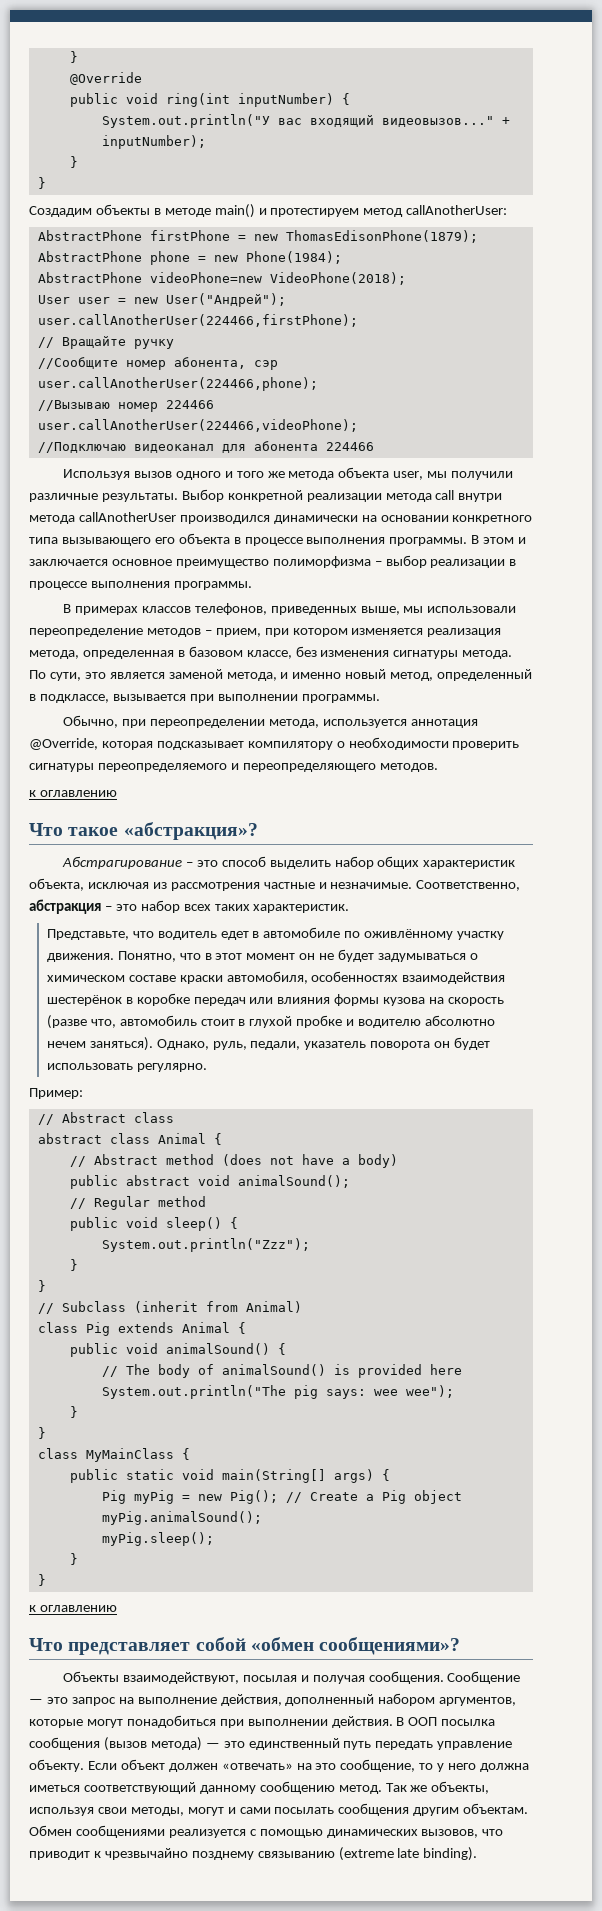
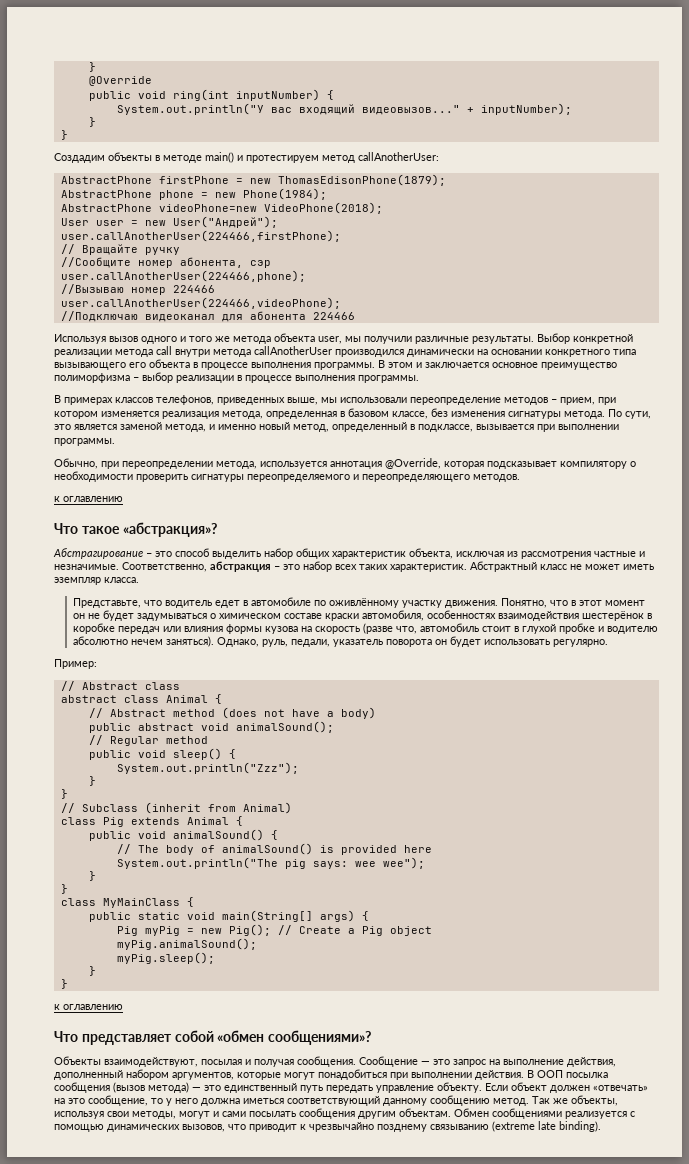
+ Абстрактный класс не может иметь эземпляр класса.

